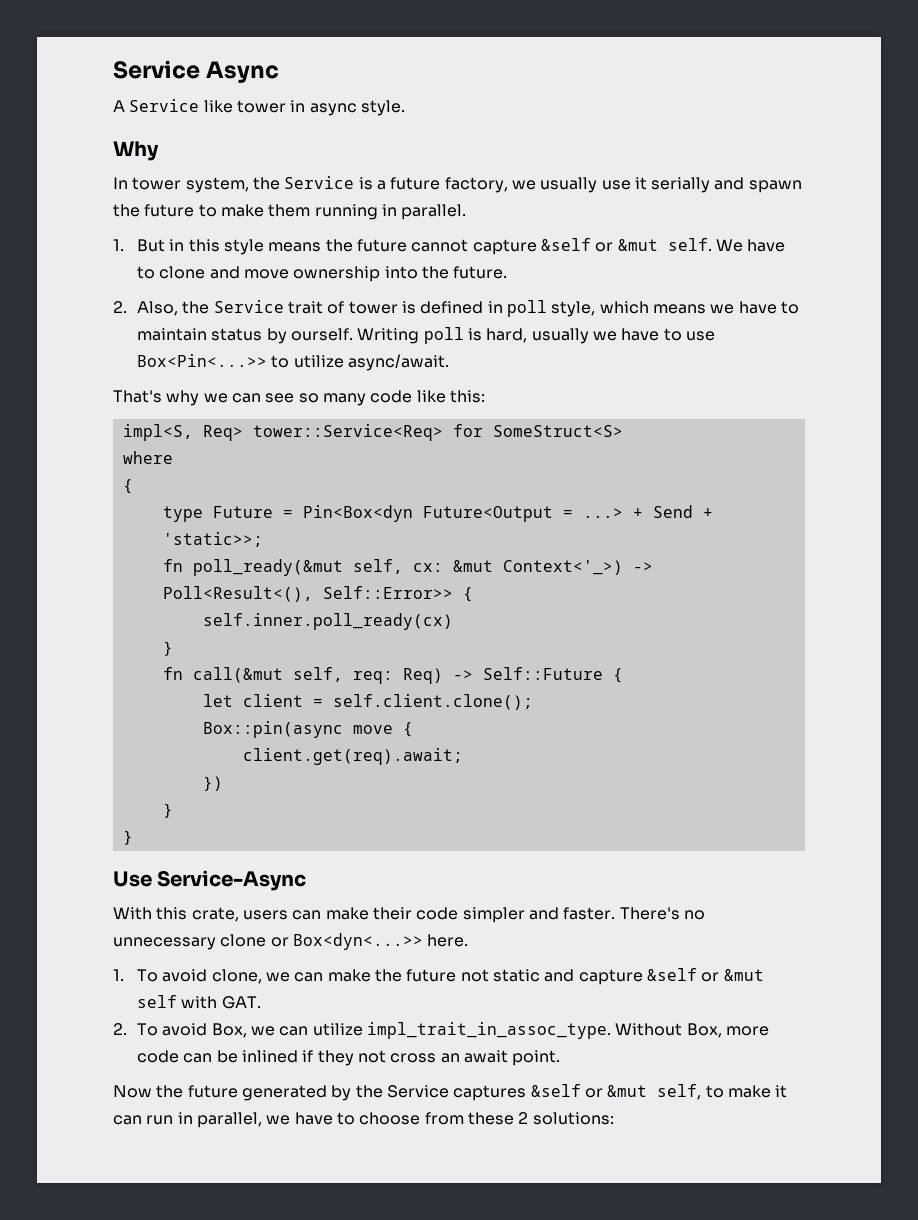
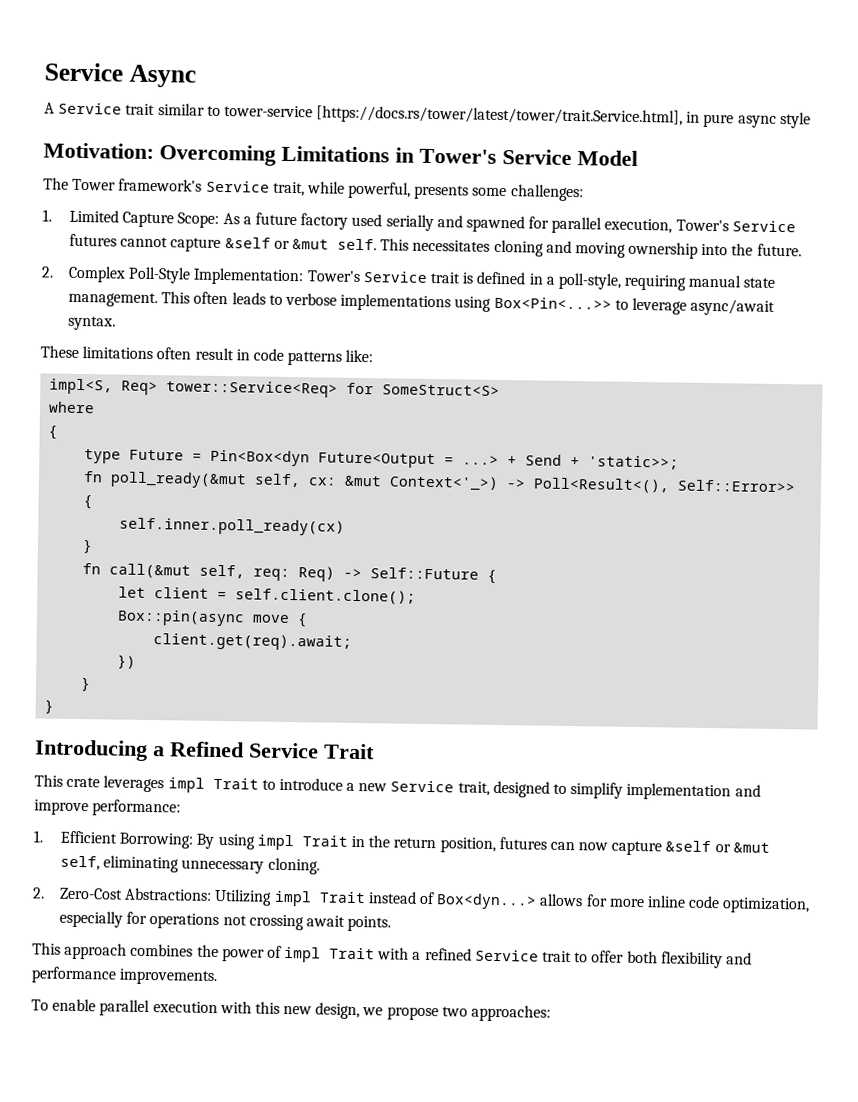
- A Service like tower in async style.
- Why
- In tower system, the Service is a future factory, we usually use it serially and spawn the future to make them running in parallel.
- 1. But in this style means the future cannot capture &self or &mut self.
+ A Service trait similar to tower-service [https://docs.rs/tower/latest/tower/trait.Service.html], in pure async style
+ Motivation: Overcoming Limitations in Tower's Service Model
+ The Tower framework's Service trait, while powerful, presents some challenges:
+ 1. Limited Capture Scope: As a future factory used serially and spawned for parallel execution, Tower's Service futures cannot capture &self or &mut self.
- We have to clone and move ownership into the future.
+ This necessitates cloning and moving ownership into the future.
- 2. Also, the Service trait of tower is defined in poll style, which means we have to maintain status by ourself. Writing poll is hard, usually we have to use Box<Pin<...>> to utilize async/await.
- That's why we can see so many code like this:
+ 2. Complex Poll-Style Implementation: Tower's Service trait is defined in a poll-style, requiring manual state management. This often leads to verbose implementations using Box<Pin<...>> to leverage async/await syntax.
+ These limitations often result in code patterns like:
- Use Service-Async
- With this crate, users can make their code simpler and faster. There's no unnecessary clone or Box<dyn<...>> here.
- 1. To avoid clone, we can make the future not static and capture &self or &mut self with GAT.
- 2. To avoid Box, we can utilize impl_trait_in_assoc_type. Without Box, more code can be inlined if they not cross an await point.
- Now the future generated by the Service captures &self or &mut self, to make it can run in parallel, we have to choose from these 2 solutions:
+ Introducing a Refined Service Trait
+ This crate leverages impl Trait to introduce a new Service trait, designed to simplify implementation and improve performance:
+ 1. Efficient Borrowing: By using impl Trait in the return position, futures can now capture &self or &mut self, eliminating unnecessary cloning.
+ 2. Zero-Cost Abstractions: Utilizing impl Trait instead of Box<dyn...> allows for more inline code optimization, especially for operations not crossing await points.
+ This approach combines the power of impl Trait with a refined Service trait to offer both flexibility and performance improvements.
+ To enable parallel execution with this new design, we propose two approaches:

